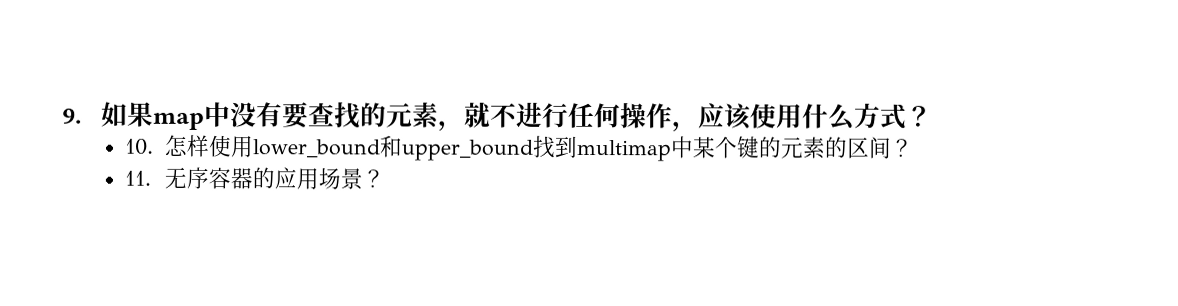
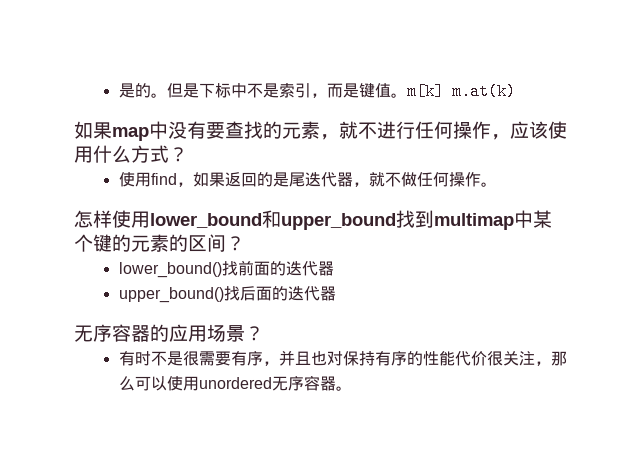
- 9.如果map中没有要查找的元素，就不进行任何操作，应该使用什么方式？
+ 是的。但是下标中不是索引，而是键值。m[k] m.at(k)
+ 如果map中没有要查找的元素，就不进行任何操作，应该使用什么方式？
- 10.怎样使用lower_bound和upper_bound找到multimap中某个键的元素的区间？
+ 使用find，如果返回的是尾迭代器，就不做任何操作。
+ 怎样使用lower_bound和upper_bound找到multimap中某个键的元素的区间？
- 11.无序容器的应用场景？
+ lower_bound()找前面的迭代器
+ upper_bound()找后面的迭代器
+ 无序容器的应用场景？
+ 有时不是很需要有序，并且也对保持有序的性能代价很关注，那么可以使用unordered无序容器。

